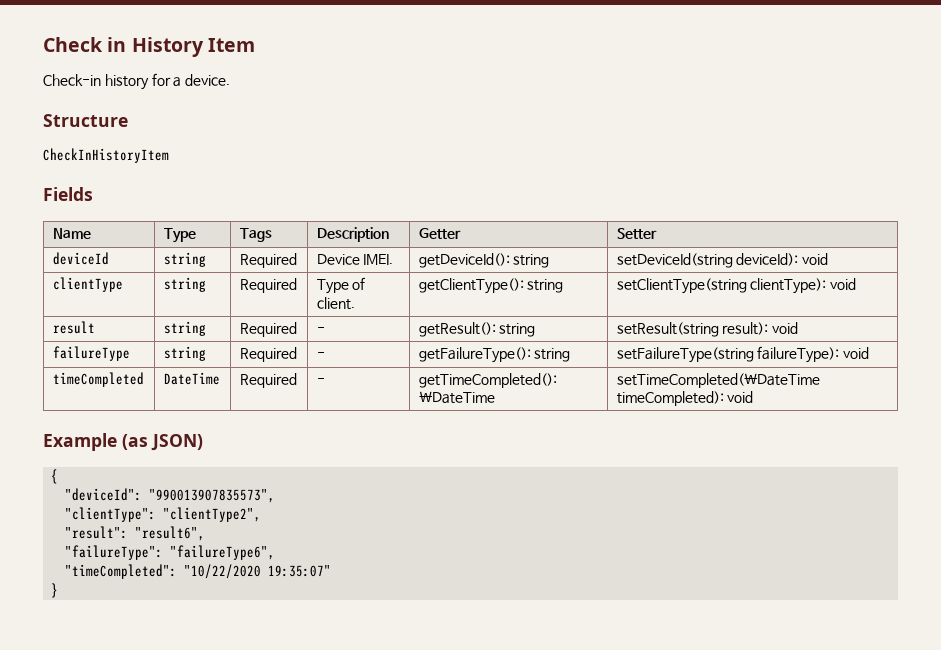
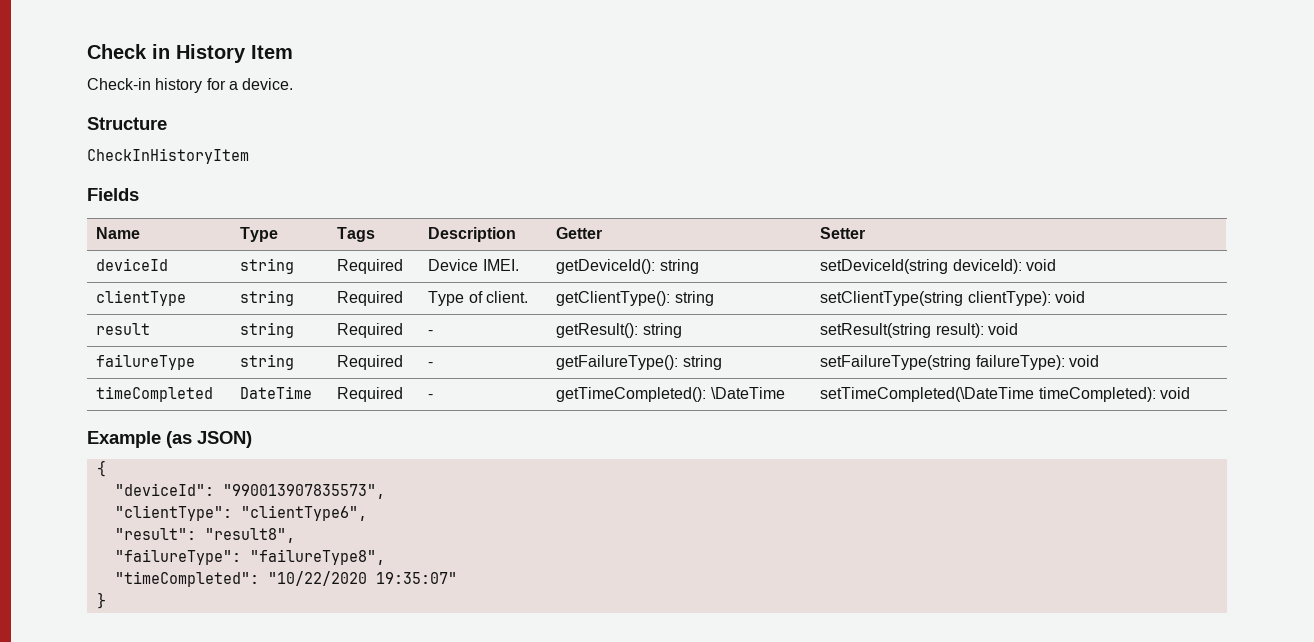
- "clientType": "clientType2",
+ "clientType": "clientType6",
- "result": "result6",
+ "result": "result8",
- "failureType": "failureType6",
+ "failureType": "failureType8",

